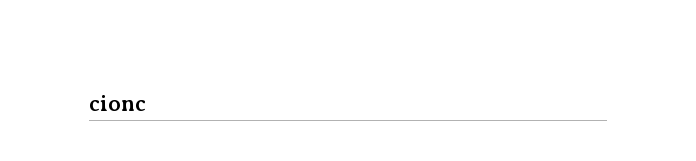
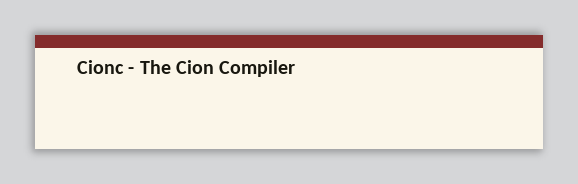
- cionc
+ Cionc - The Cion Compiler

